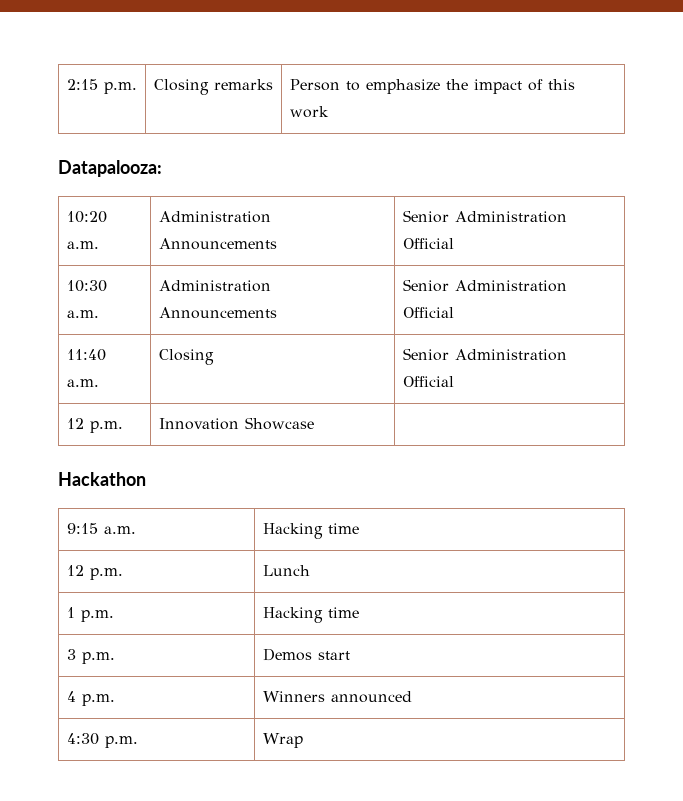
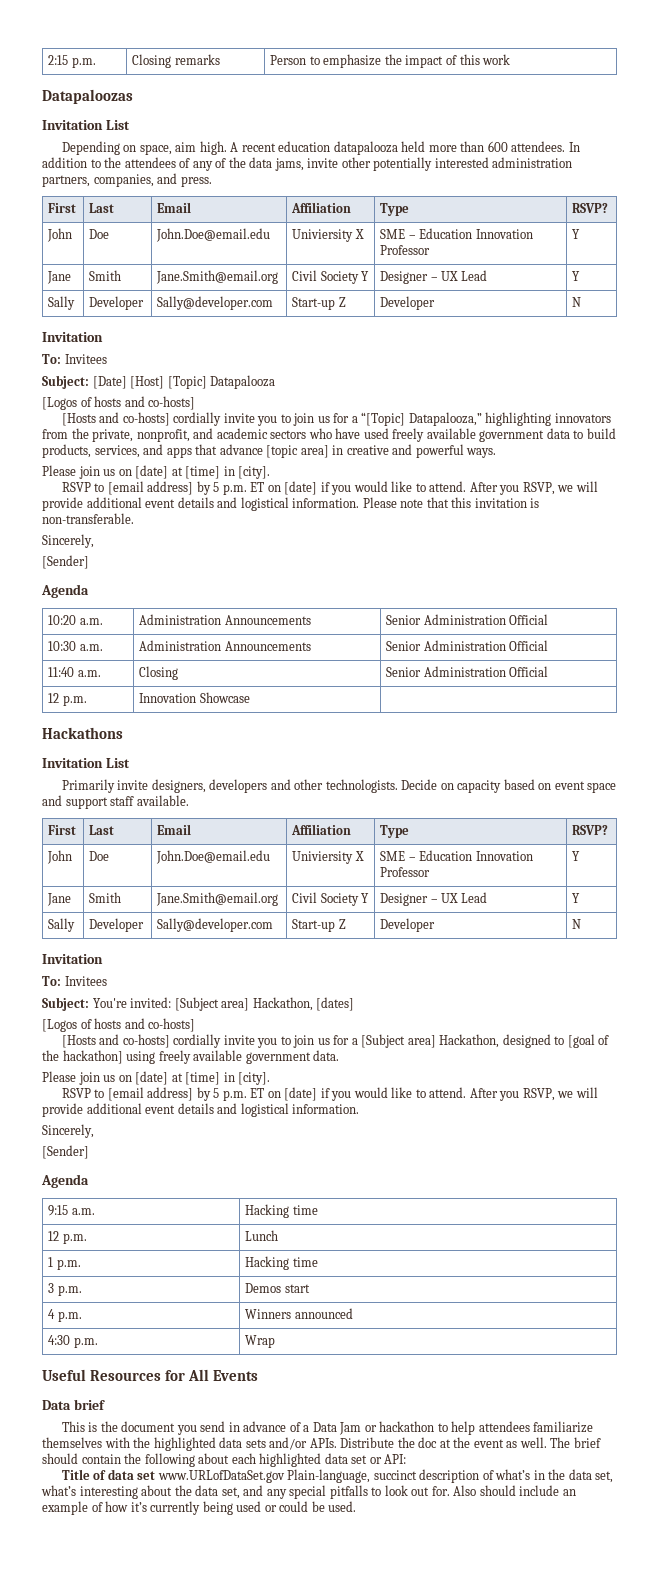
- Datapalooza:
+ Datapaloozas
+ Invitation List
+ Depending on space, aim high. A recent education datapalooza held more than 600 attendees. In addition to the attendees of any of the data jams, invite other potentially interested administration partners, companies, and press.
+ First | Last | Email | Affiliation | Type | RSVP?
+ John | Doe | John.Doe@email.edu | Univiersity X | SME – Education Innovation Professor | Y
+ Jane | Smith | Jane.Smith@email.org | Civil Society Y | Designer – UX Lead | Y
+ Sally | Developer | Sally@developer.com | Start-up Z | Developer | N
+ Invitation
+ To: Invitees
+ Subject: [Date] [Host] [Topic] Datapalooza
+ [Logos of hosts and co-hosts]
+ [Hosts and co-hosts] cordially invite you to join us for a “[Topic] Datapalooza,” highlighting innovators from the private, nonprofit, and academic sectors who have used freely available government data to build products, services, and apps that advance [topic area] in creative and powerful ways.
+ Please join us on [date] at [time] in [city].
+ RSVP to [email address] by 5 p.m. ET on [date] if you would like to attend. After you RSVP, we will provide additional event details and logistical information. Please note that this invitation is non-transferable.
+ Sincerely,
+ [Sender]
+ Agenda
- Hackathon
+ Hackathons
+ Invitation List
+ Primarily invite designers, developers and other technologists. Decide on capacity based on event space and support staff available.
+ First | Last | Email | Affiliation | Type | RSVP?
+ John | Doe | John.Doe@email.edu | Univiersity X | SME – Education Innovation Professor | Y
+ Jane | Smith | Jane.Smith@email.org | Civil Society Y | Designer – UX Lead | Y
+ Sally | Developer | Sally@developer.com | Start-up Z | Developer | N
+ Invitation
+ To: Invitees
+ Subject: You're invited: [Subject area] Hackathon, [dates]
+ [Logos of hosts and co-hosts]
+ [Hosts and co-hosts] cordially invite you to join us for a [Subject area] Hackathon, designed to [goal of the hackathon] using freely available government data.
+ Please join us on [date] at [time] in [city].
+ RSVP to [email address] by 5 p.m. ET on [date] if you would like to attend. After you RSVP, we will provide additional event details and logistical information.
+ Sincerely,
+ [Sender]
+ Agenda
+ Useful Resources for All Events
+ Data brief
+ This is the document you send in advance of a Data Jam or hackathon to help attendees familiarize themselves with the highlighted data sets and/or APIs. Distribute the doc at the event as well. The brief should contain the following about each highlighted data set or API:
+ Title of data set www.URLofDataSet.gov Plain-language, succinct description of what’s in the data set, what’s interesting about the data set, and any special pitfalls to look out for. Also should include an example of how it’s currently being used or could be used.

